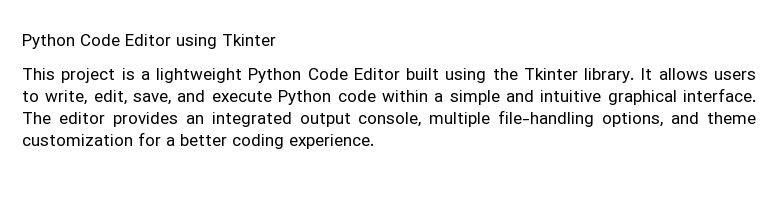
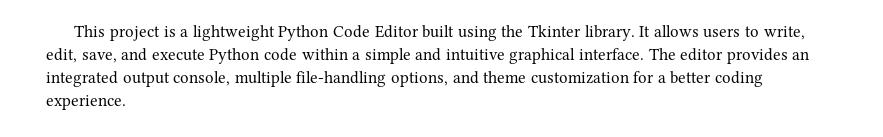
- Python Code Editor using Tkinter

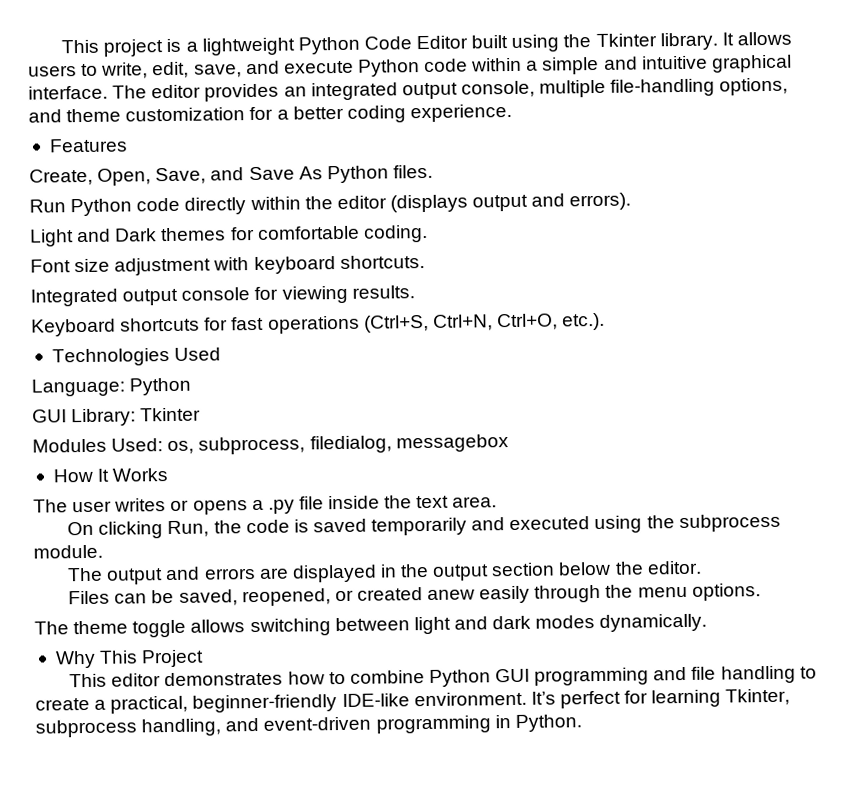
+ Features
+ Create, Open, Save, and Save As Python files.
+ Run Python code directly within the editor (displays output and errors).
+ Light and Dark themes for comfortable coding.
+ Font size adjustment with keyboard shortcuts.
+ Integrated output console for viewing results.
+ Keyboard shortcuts for fast operations (Ctrl+S, Ctrl+N, Ctrl+O, etc.).
+ Technologies Used
+ Language: Python
+ GUI Library: Tkinter
+ Modules Used: os, subprocess, filedialog, messagebox
+ How It Works
+ The user writes or opens a .py file inside the text area.
+ On clicking Run, the code is saved temporarily and executed using the subprocess module.
+ The output and errors are displayed in the output section below the editor.
+ Files can be saved, reopened, or created anew easily through the menu options.
+ The theme toggle allows switching between light and dark modes dynamically.
+ Why This Project
+ This editor demonstrates how to combine Python GUI programming and file handling to create a practical, beginner-friendly IDE-like environment. It’s perfect for learning Tkinter, subprocess handling, and event-driven programming in Python.

